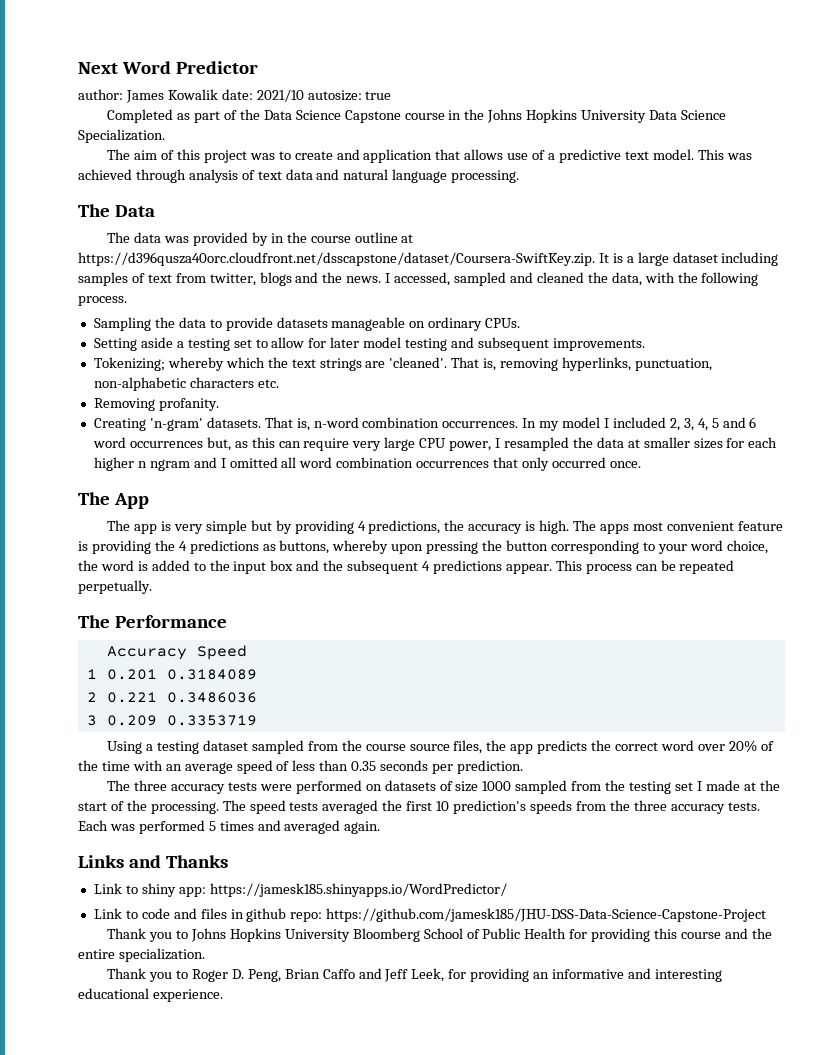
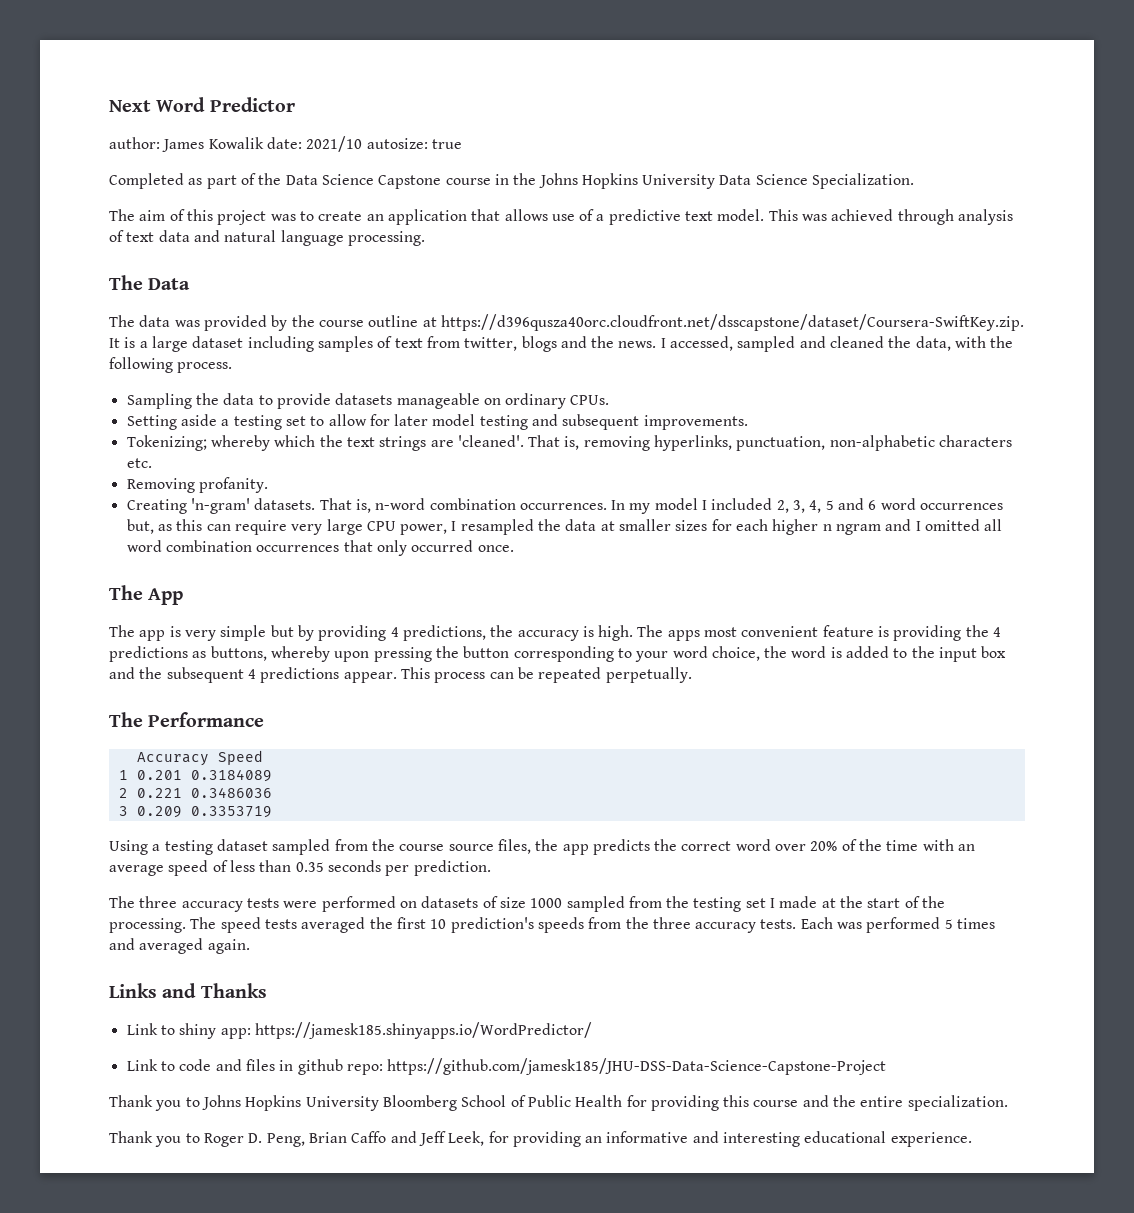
- The aim of this project was to create and application that allows use of a predictive text model.
+ The aim of this project was to create an application that allows use of a predictive text model.
- The data was provided by in the course outline at https://d396qusza40orc.cloudfront.net/dsscapstone/dataset/Coursera-SwiftKey.zip. It is a large dataset including samples of text from twitter, blogs and the news.
+ The data was provided by the course outline at https://d396qusza40orc.cloudfront.net/dsscapstone/dataset/Coursera-SwiftKey.zip. It is a large dataset including samples of text from twitter, blogs and the news.

